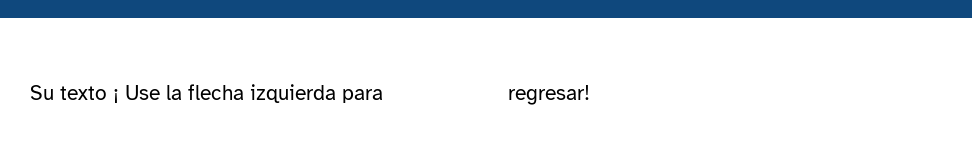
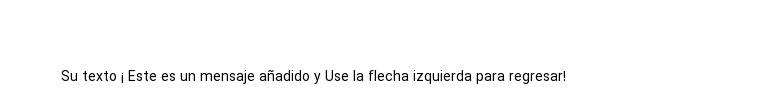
- Su texto ¡ Use la flecha izquierda para regresar!
+ Su texto ¡ Este es un mensaje añadido y Use la flecha izquierda para regresar!

